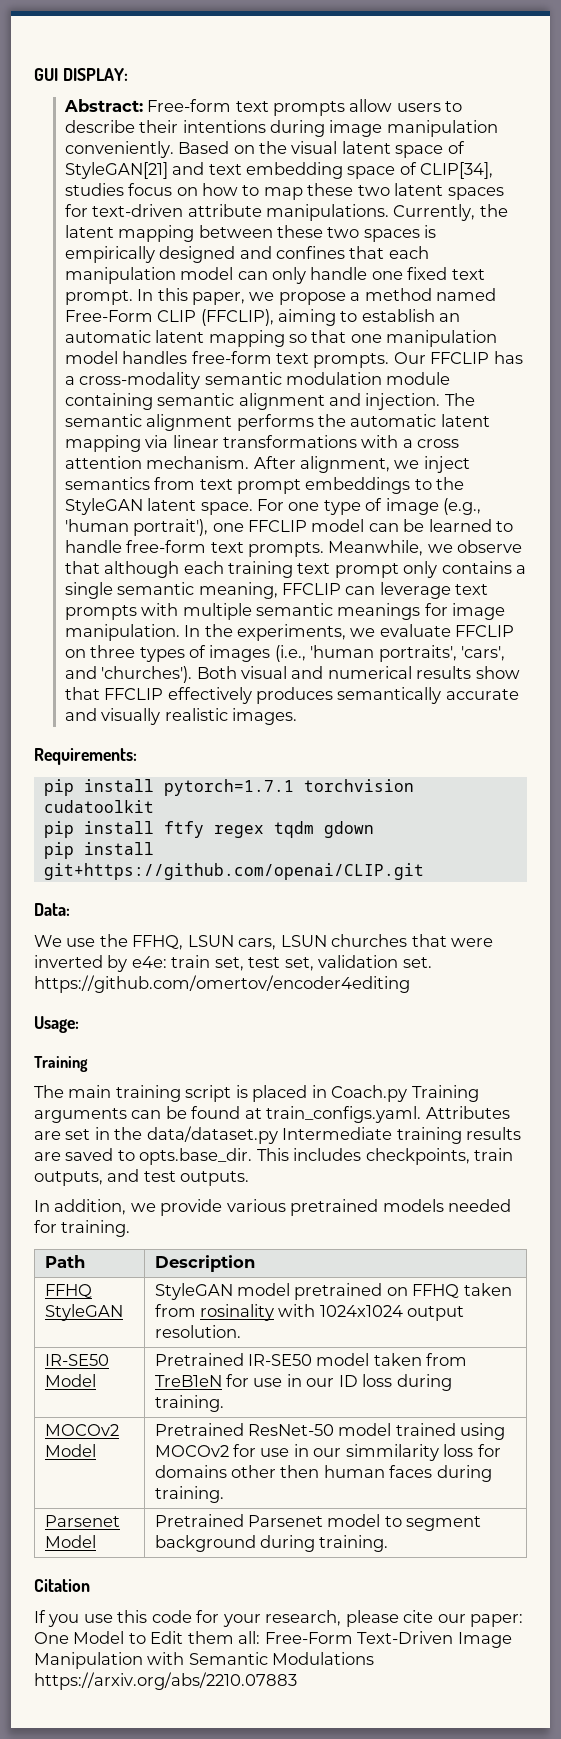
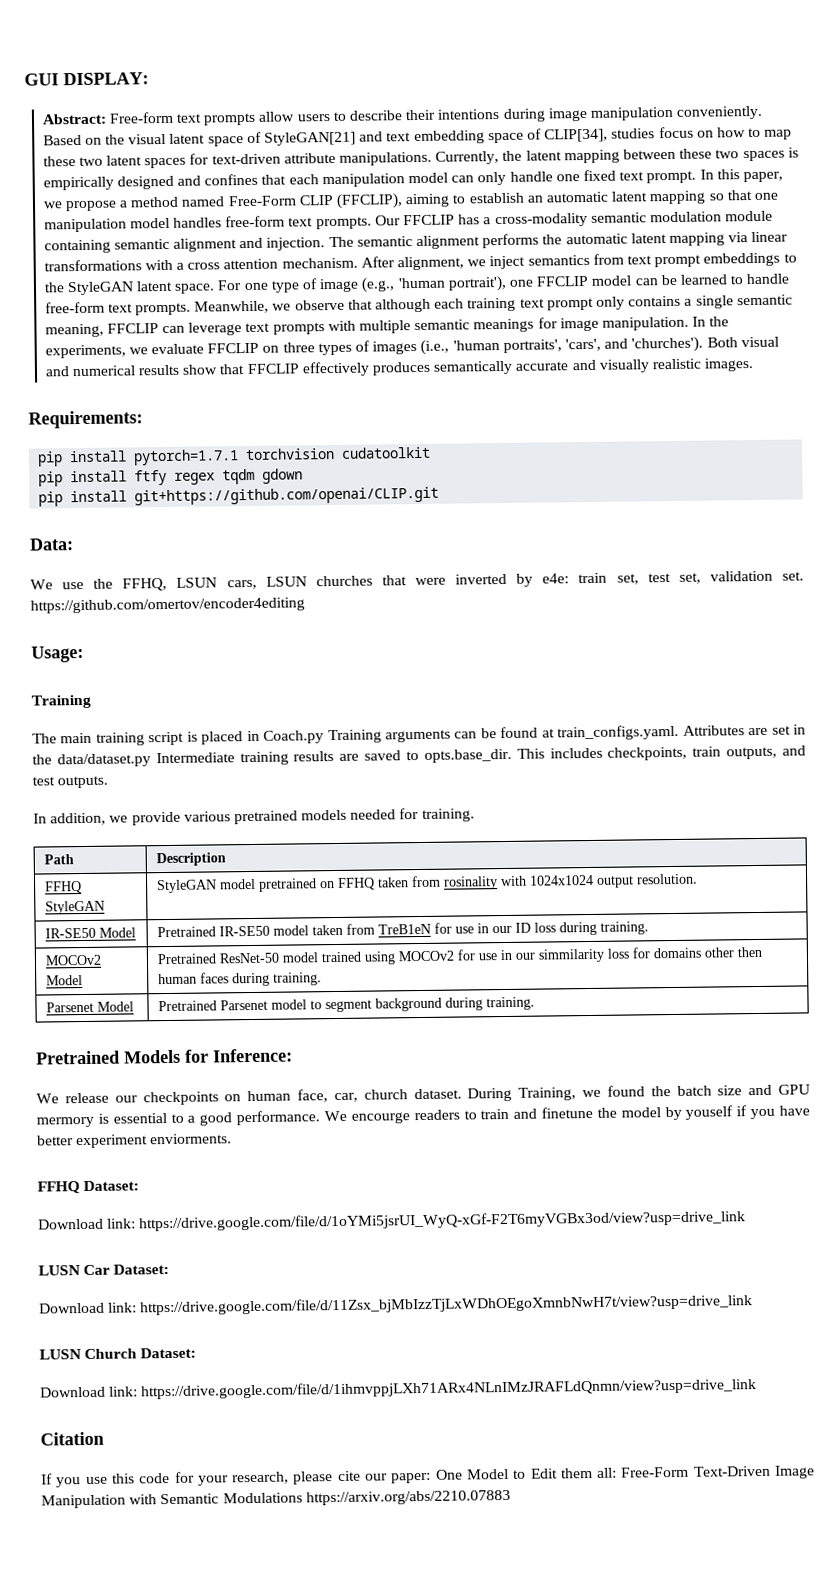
+ Pretrained Models for Inference:
+ We release our checkpoints on human face, car, church dataset. During Training, we found the batch size and GPU mermory is essential to a good performance. We encourge readers to train and finetune the model by youself if you have better experiment enviorments.
+ FFHQ Dataset:
+ Download link: https://drive.google.com/file/d/1oYMi5jsrUI_WyQ-xGf-F2T6myVGBx3od/view?usp=drive_link
+ LUSN Car Dataset:
+ Download link: https://drive.google.com/file/d/11Zsx_bjMbIzzTjLxWDhOEgoXmnbNwH7t/view?usp=drive_link
+ LUSN Church Dataset:
+ Download link: https://drive.google.com/file/d/1ihmvppjLXh71ARx4NLnIMzJRAFLdQnmn/view?usp=drive_link

